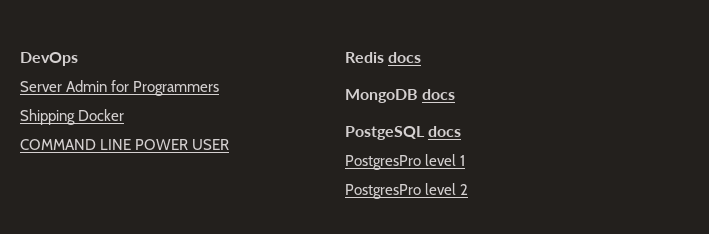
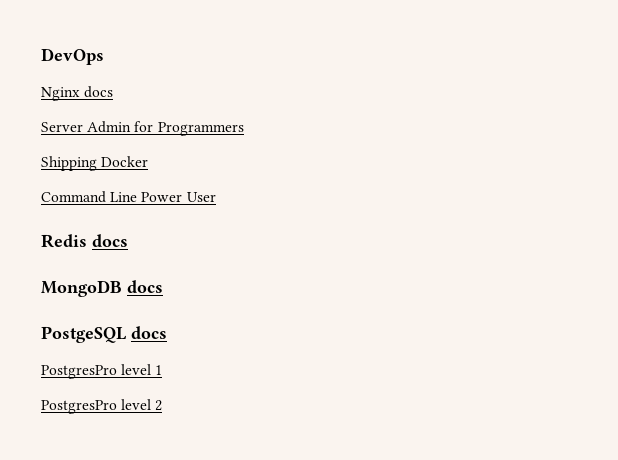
+ Nginx docs
- COMMAND LINE POWER USER
+ Command Line Power User

